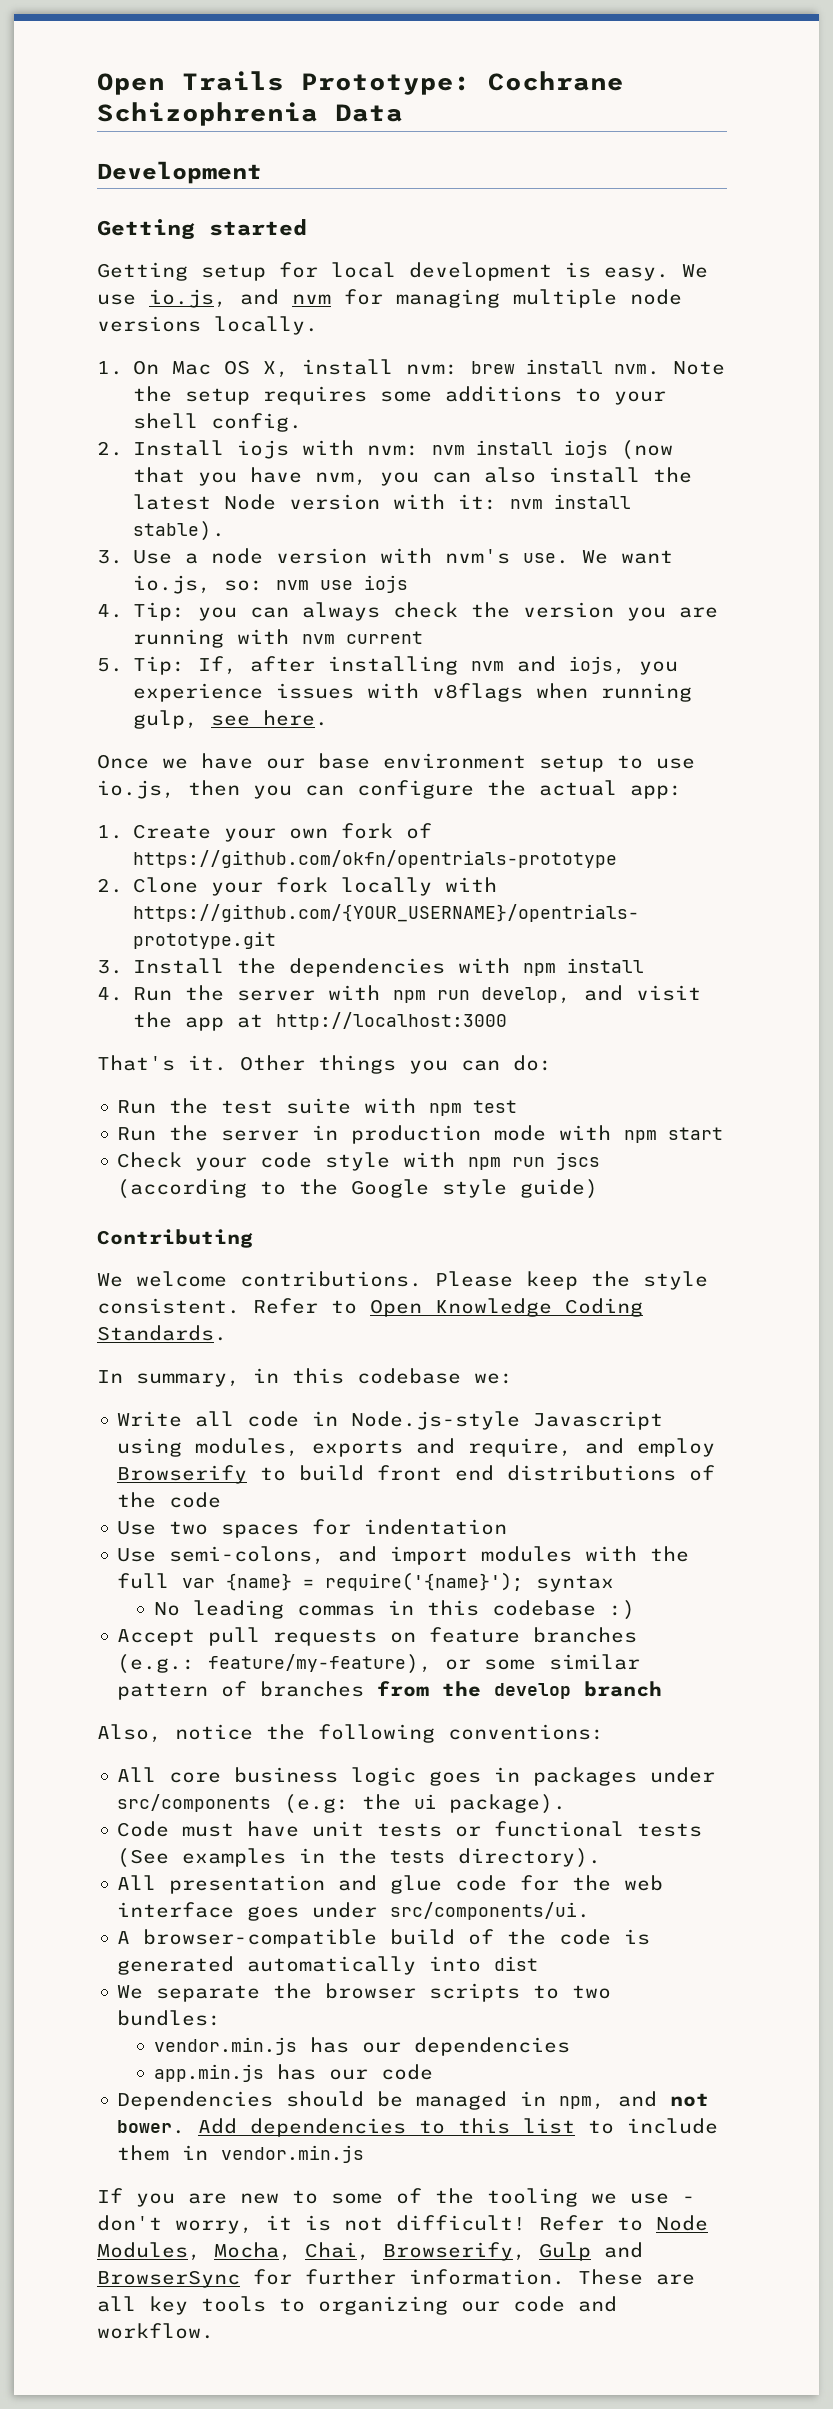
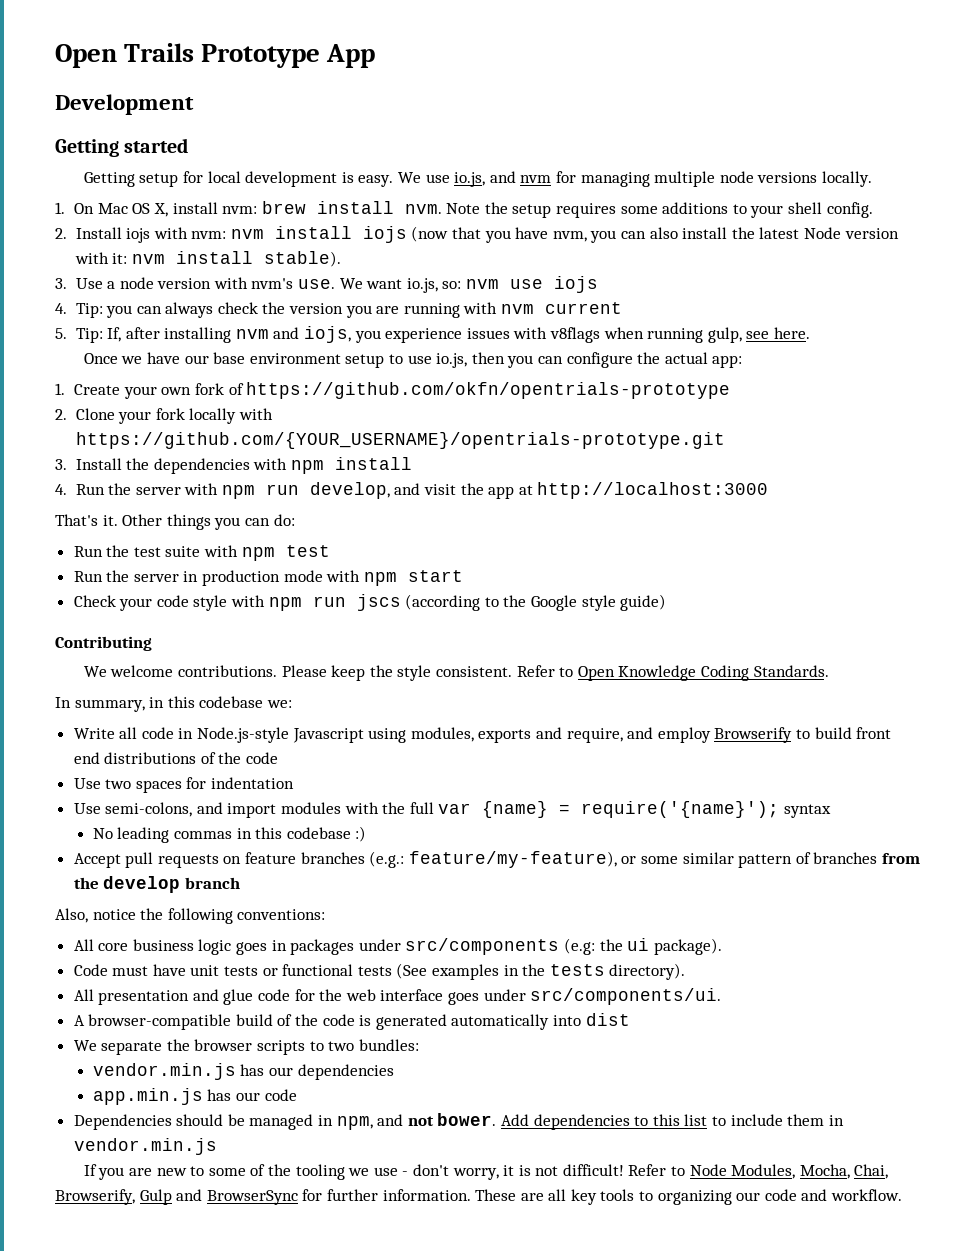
- Open Trails Prototype: Cochrane Schizophrenia Data
+ Open Trails Prototype App

